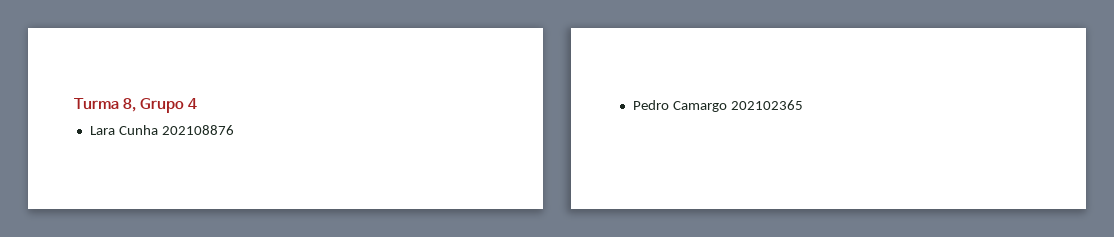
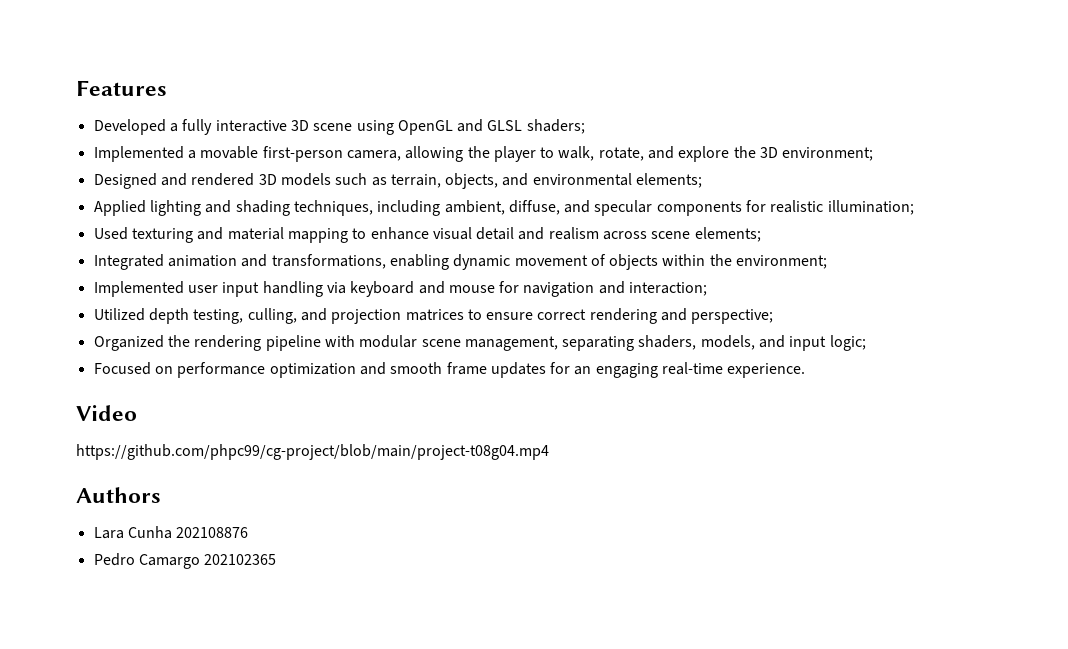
- Turma 8, Grupo 4
+ Features
+ Developed a fully interactive 3D scene using OpenGL and GLSL shaders;
+ Implemented a movable first-person camera, allowing the player to walk, rotate, and explore the 3D environment;
+ Designed and rendered 3D models such as terrain, objects, and environmental elements;
+ Applied lighting and shading techniques, including ambient, diffuse, and specular components for realistic illumination;
+ Used texturing and material mapping to enhance visual detail and realism across scene elements;
+ Integrated animation and transformations, enabling dynamic movement of objects within the environment;
+ Implemented user input handling via keyboard and mouse for navigation and interaction;
+ Utilized depth testing, culling, and projection matrices to ensure correct rendering and perspective;
+ Organized the rendering pipeline with modular scene management, separating shaders, models, and input logic;
+ Focused on performance optimization and smooth frame updates for an engaging real-time experience.
+ Video
+ https://github.com/phpc99/cg-project/blob/main/project-t08g04.mp4
+ Authors

